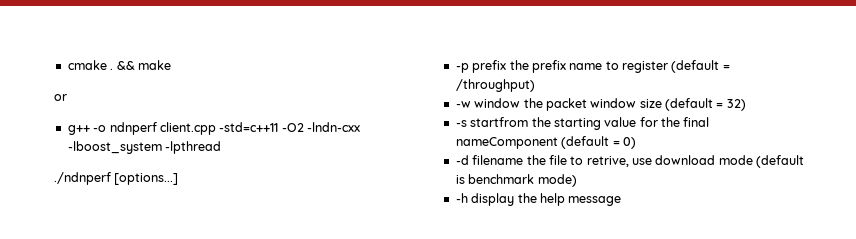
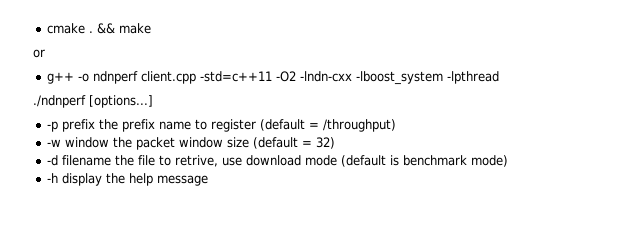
- -s startfrom the starting value for the final nameComponent (default = 0)

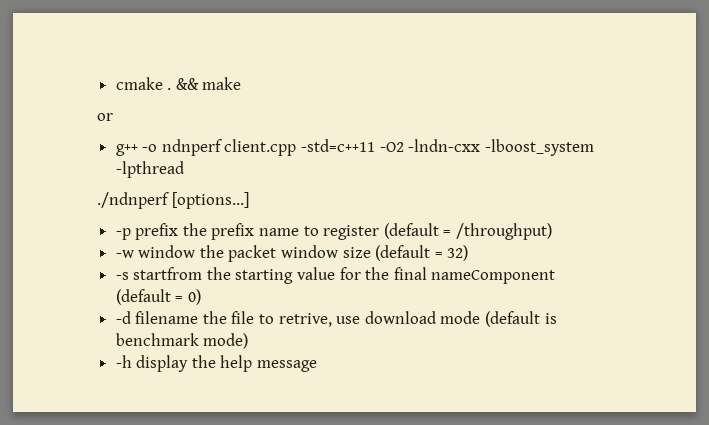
+ -s startfrom the starting value for the final nameComponent (default = 0)

